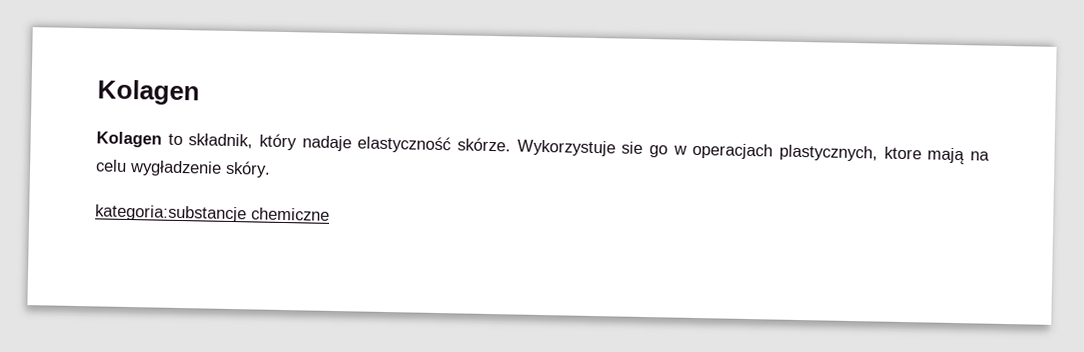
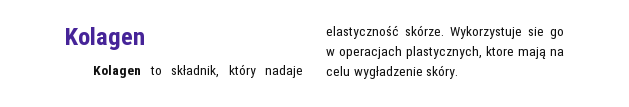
- kategoria:substancje chemiczne

